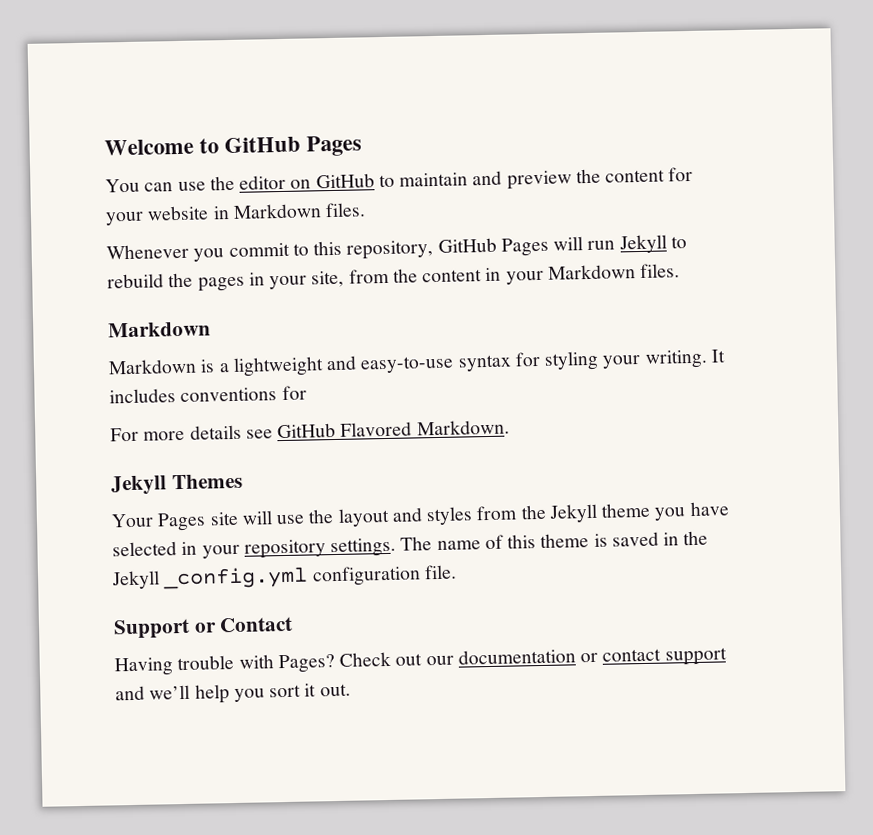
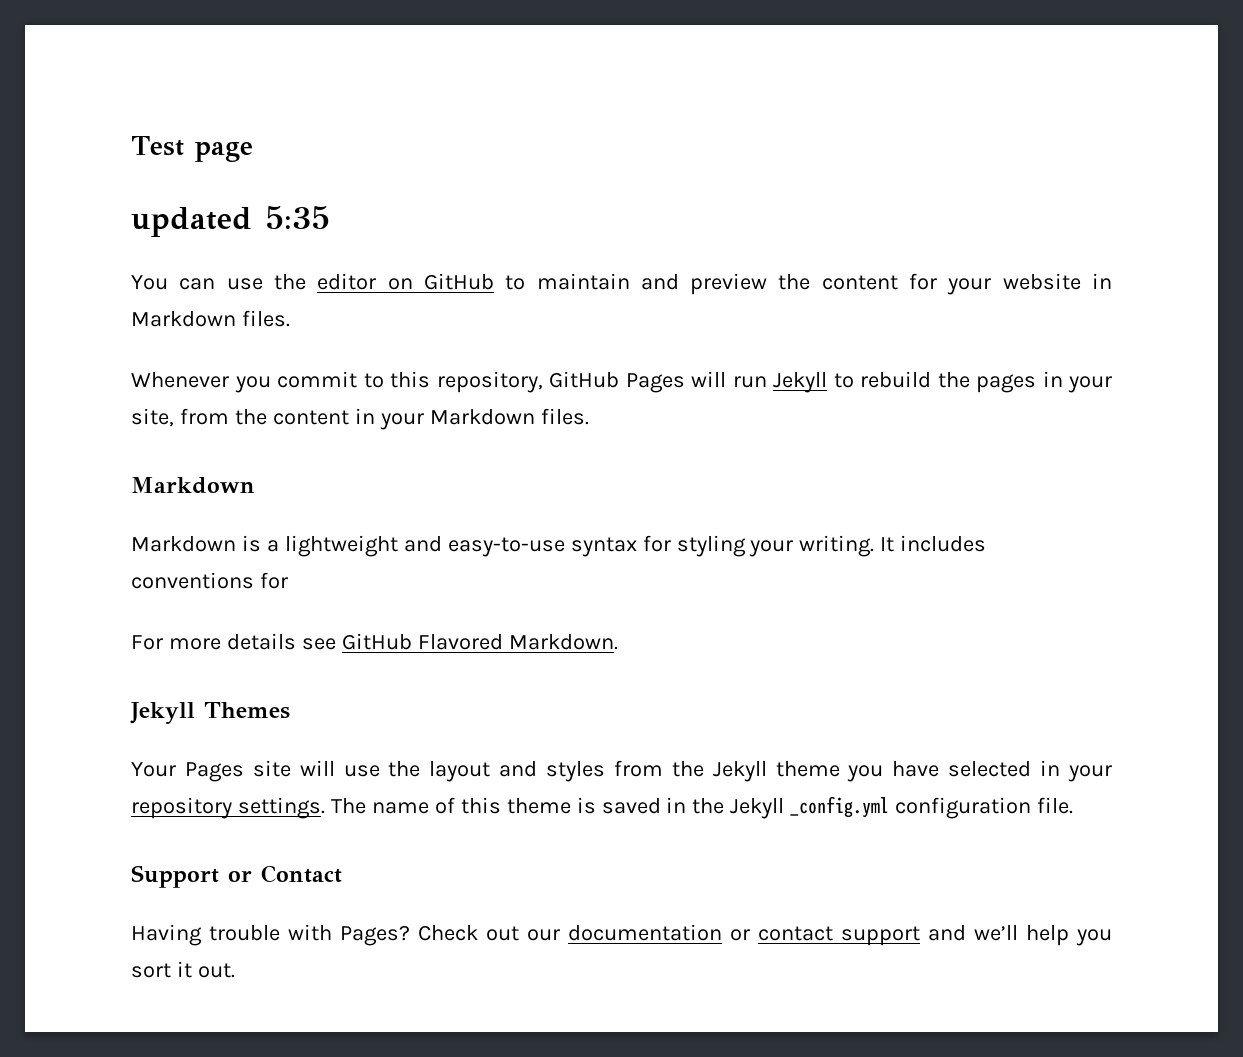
- Welcome to GitHub Pages
+ Test page
+ updated 5:35

